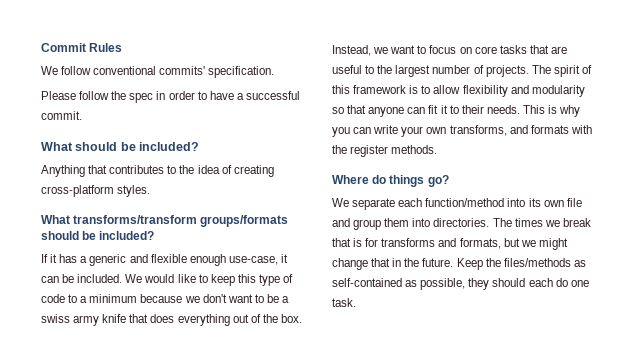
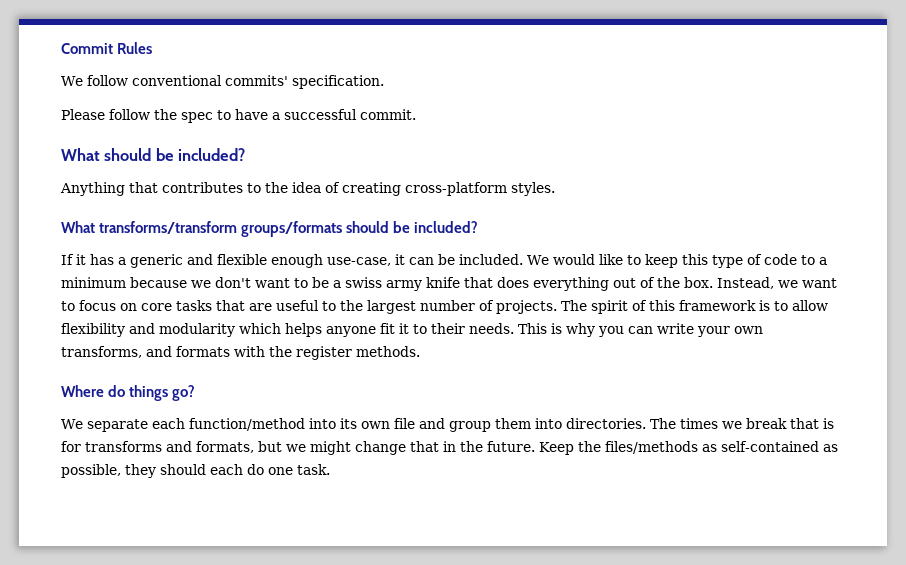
- Please follow the spec in order to have a successful commit.
+ Please follow the spec to have a successful commit.
- The spirit of this framework is to allow flexibility and modularity so that anyone can fit it to their needs.
+ The spirit of this framework is to allow flexibility and modularity which helps anyone fit it to their needs.

